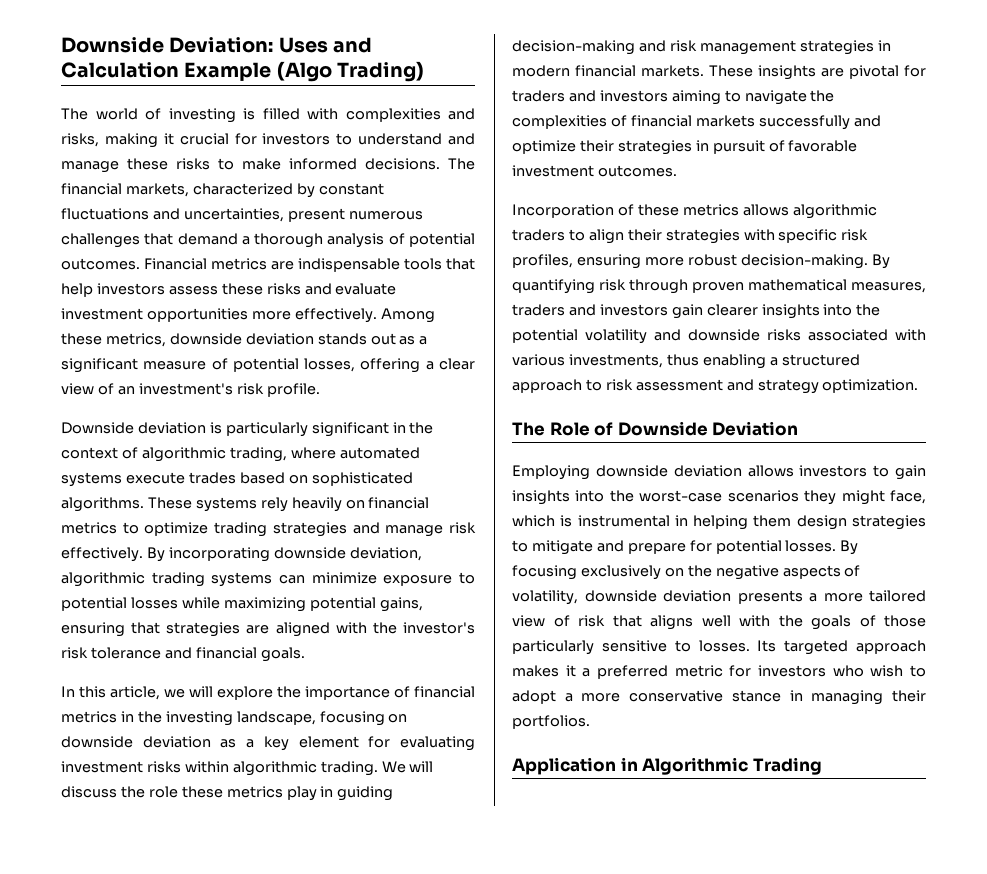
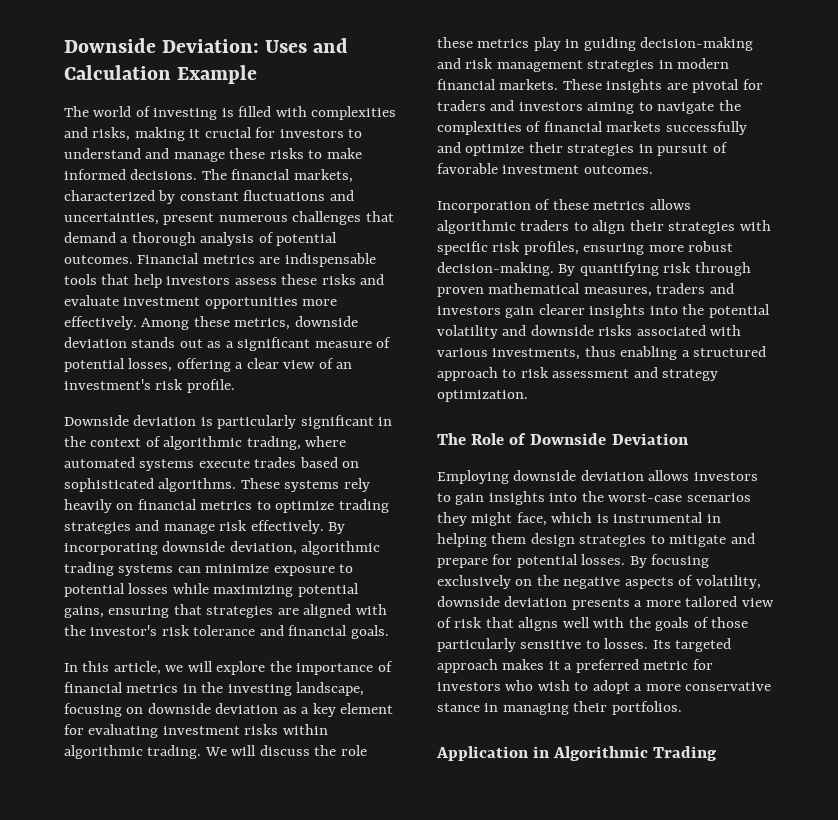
- Downside Deviation: Uses and Calculation Example (Algo Trading)
+ Downside Deviation: Uses and Calculation Example

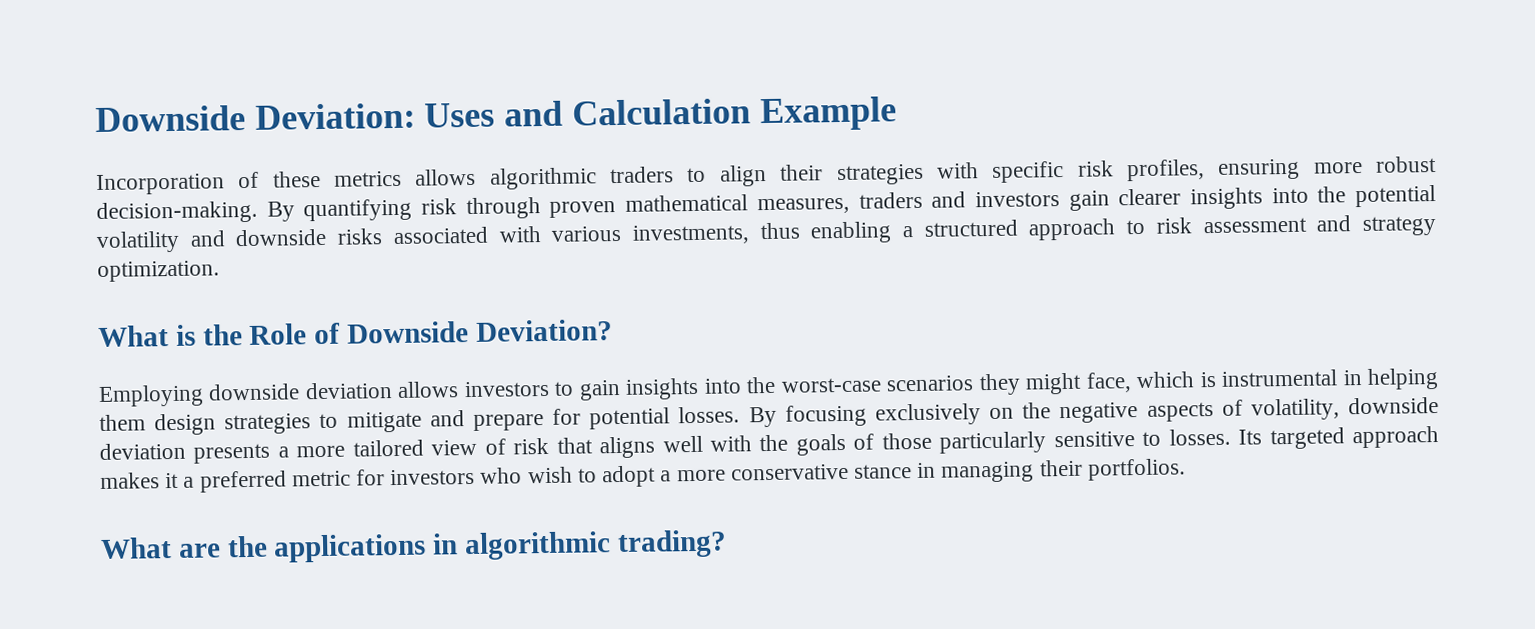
- The world of investing is filled with complexities and risks, making it crucial for investors to understand and manage these risks to make informed decisions. The financial markets, characterized by constant fluctuations and uncertainties, present numerous challenges that demand a thorough analysis of potential outcomes. Financial metrics are indispensable tools that help investors assess these risks and evaluate investment opportunities more effectively. Among these metrics, downside deviation stands out as a significant measure of potential losses, offering a clear view of an investment's risk profile.
- Downside deviation is particularly significant in the context of algorithmic trading, where automated systems execute trades based on sophisticated algorithms. These systems rely heavily on financial metrics to optimize trading strategies and manage risk effectively. By incorporating downside deviation, algorithmic trading systems can minimize exposure to potential losses while maximizing potential gains, ensuring that strategies are aligned with the investor's risk tolerance and financial goals.
- In this article, we will explore the importance of financial metrics in the investing landscape, focusing on downside deviation as a key element for evaluating investment risks within algorithmic trading. We will discuss the role these metrics play in guiding decision-making and risk management strategies in modern financial markets. These insights are pivotal for traders and investors aiming to navigate the complexities of financial markets successfully and optimize their strategies in pursuit of favorable investment outcomes.
- The Role of Downside Deviation
+ What is the Role of Downside Deviation?
- Application in Algorithmic Trading
+ What are the applications in algorithmic trading?

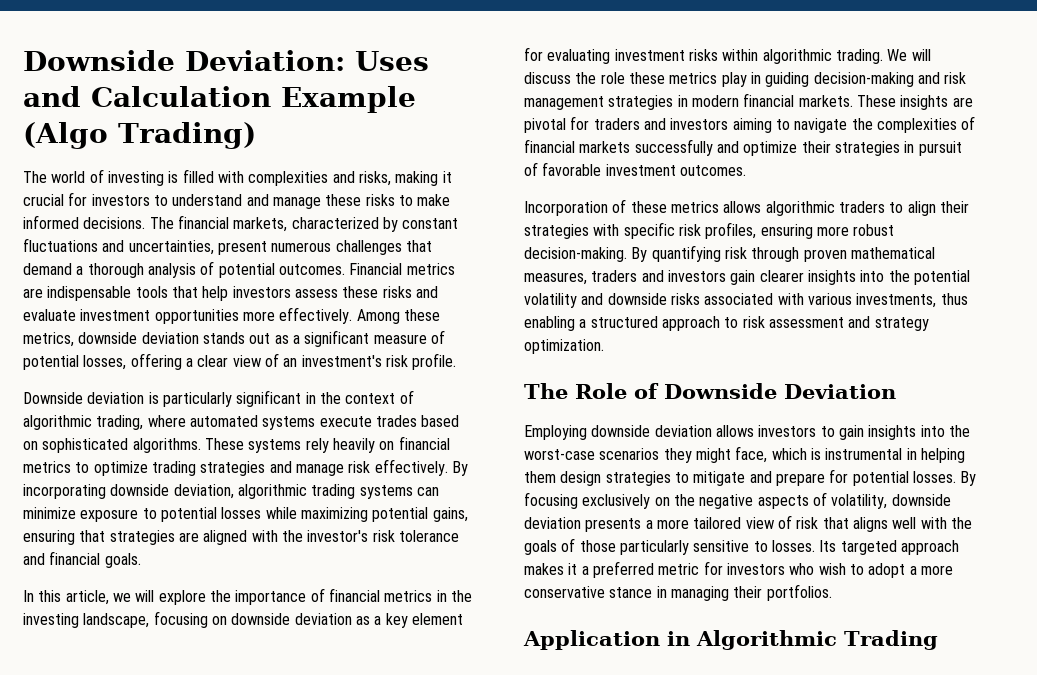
- Downside Deviation: Uses and Calculation Example
+ Downside Deviation: Uses and Calculation Example (Algo Trading)
+ The world of investing is filled with complexities and risks, making it crucial for investors to understand and manage these risks to make informed decisions. The financial markets, characterized by constant fluctuations and uncertainties, present numerous challenges that demand a thorough analysis of potential outcomes. Financial metrics are indispensable tools that help investors assess these risks and evaluate investment opportunities more effectively. Among these metrics, downside deviation stands out as a significant measure of potential losses, offering a clear view of an investment's risk profile.
+ Downside deviation is particularly significant in the context of algorithmic trading, where automated systems execute trades based on sophisticated algorithms. These systems rely heavily on financial metrics to optimize trading strategies and manage risk effectively. By incorporating downside deviation, algorithmic trading systems can minimize exposure to potential losses while maximizing potential gains, ensuring that strategies are aligned with the investor's risk tolerance and financial goals.
+ In this article, we will explore the importance of financial metrics in the investing landscape, focusing on downside deviation as a key element for evaluating investment risks within algorithmic trading. We will discuss the role these metrics play in guiding decision-making and risk management strategies in modern financial markets. These insights are pivotal for traders and investors aiming to navigate the complexities of financial markets successfully and optimize their strategies in pursuit of favorable investment outcomes.
- What is the Role of Downside Deviation?
+ The Role of Downside Deviation
- What are the applications in algorithmic trading?
+ Application in Algorithmic Trading

